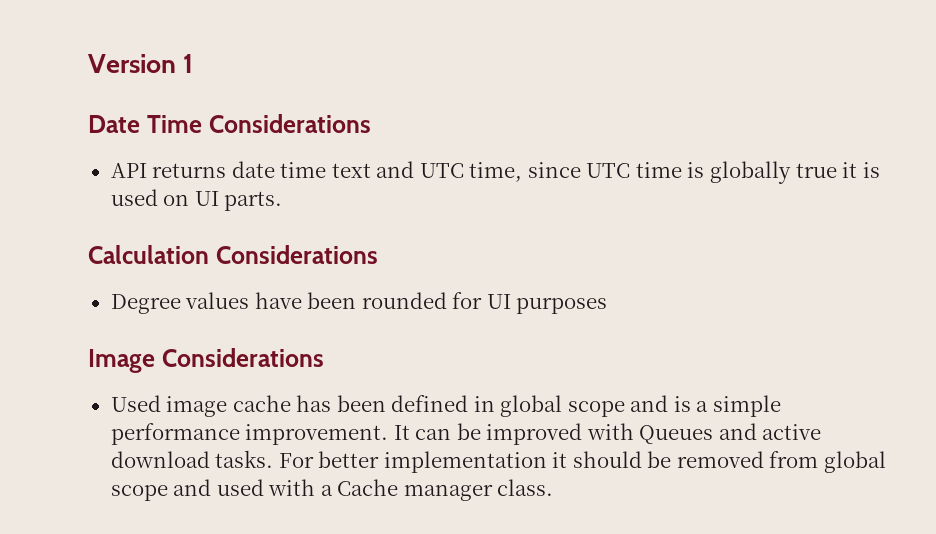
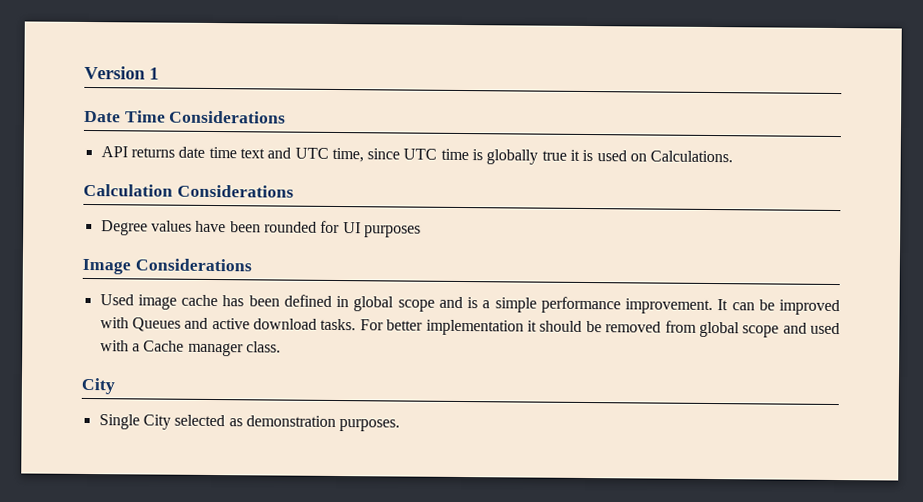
- API returns date time text and UTC time, since UTC time is globally true it is used on UI parts.
+ API returns date time text and UTC time, since UTC time is globally true it is used on Calculations.
  For better implementation it should be removed from global scope and used with a Cache manager class.
+ City
+ Single City selected as demonstration purposes.

